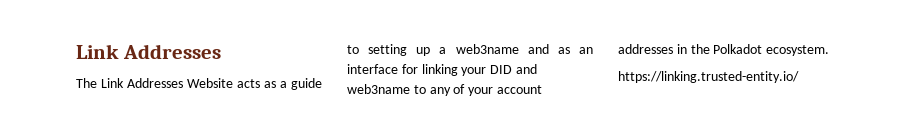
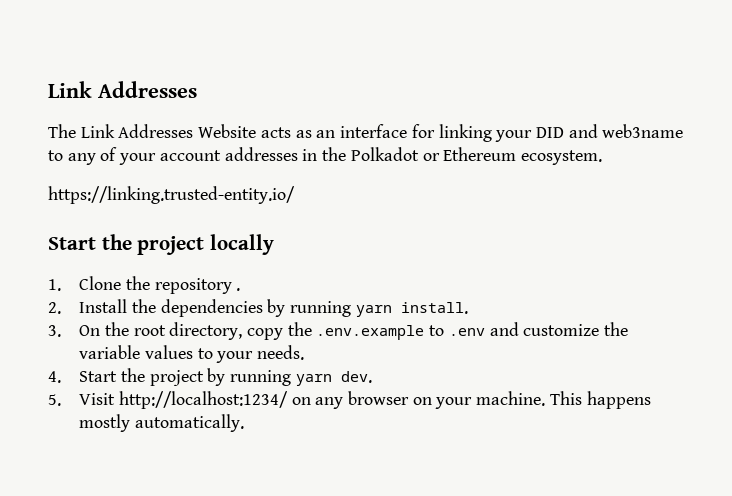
- The Link Addresses Website acts as a guide to setting up a web3name and as an interface for linking your DID and web3name to any of your account addresses in the Polkadot ecosystem.
+ The Link Addresses Website acts as an interface for linking your DID and web3name to any of your account addresses in the Polkadot or Ethereum ecosystem.
+ Start the project locally
+ 1. Clone the repository .
+ 2. Install the dependencies by running yarn install.
+ 3. On the root directory, copy the .env.example to .env and customize the variable values to your needs.
+ 4. Start the project by running yarn dev.
+ 5. Visit http://localhost:1234/ on any browser on your machine. This happens mostly automatically.

